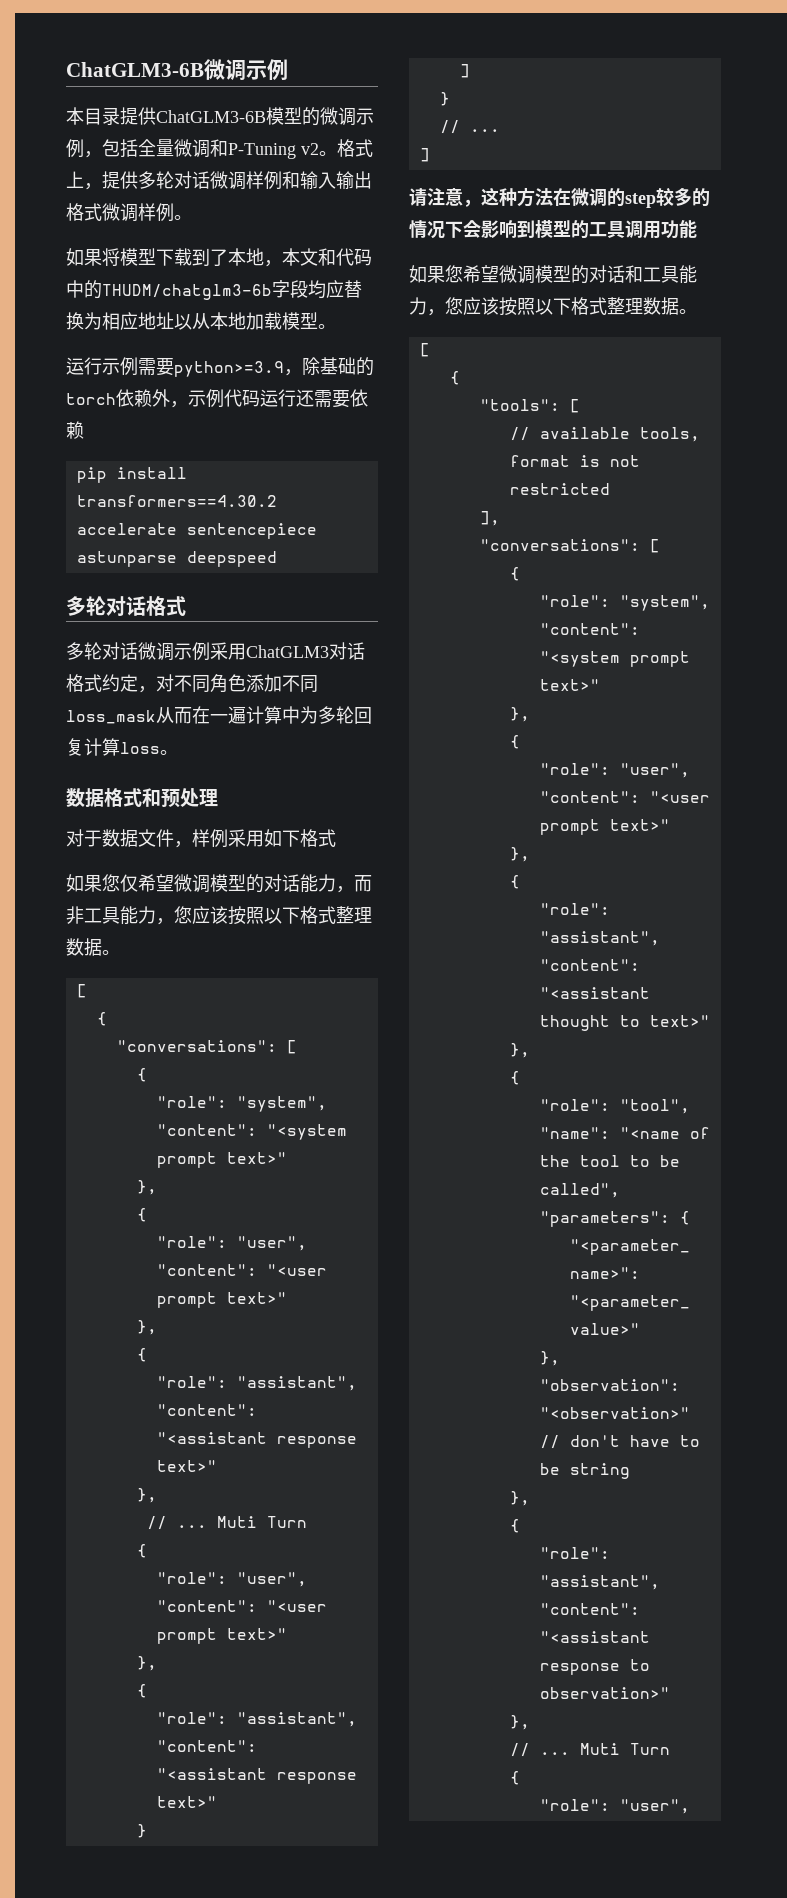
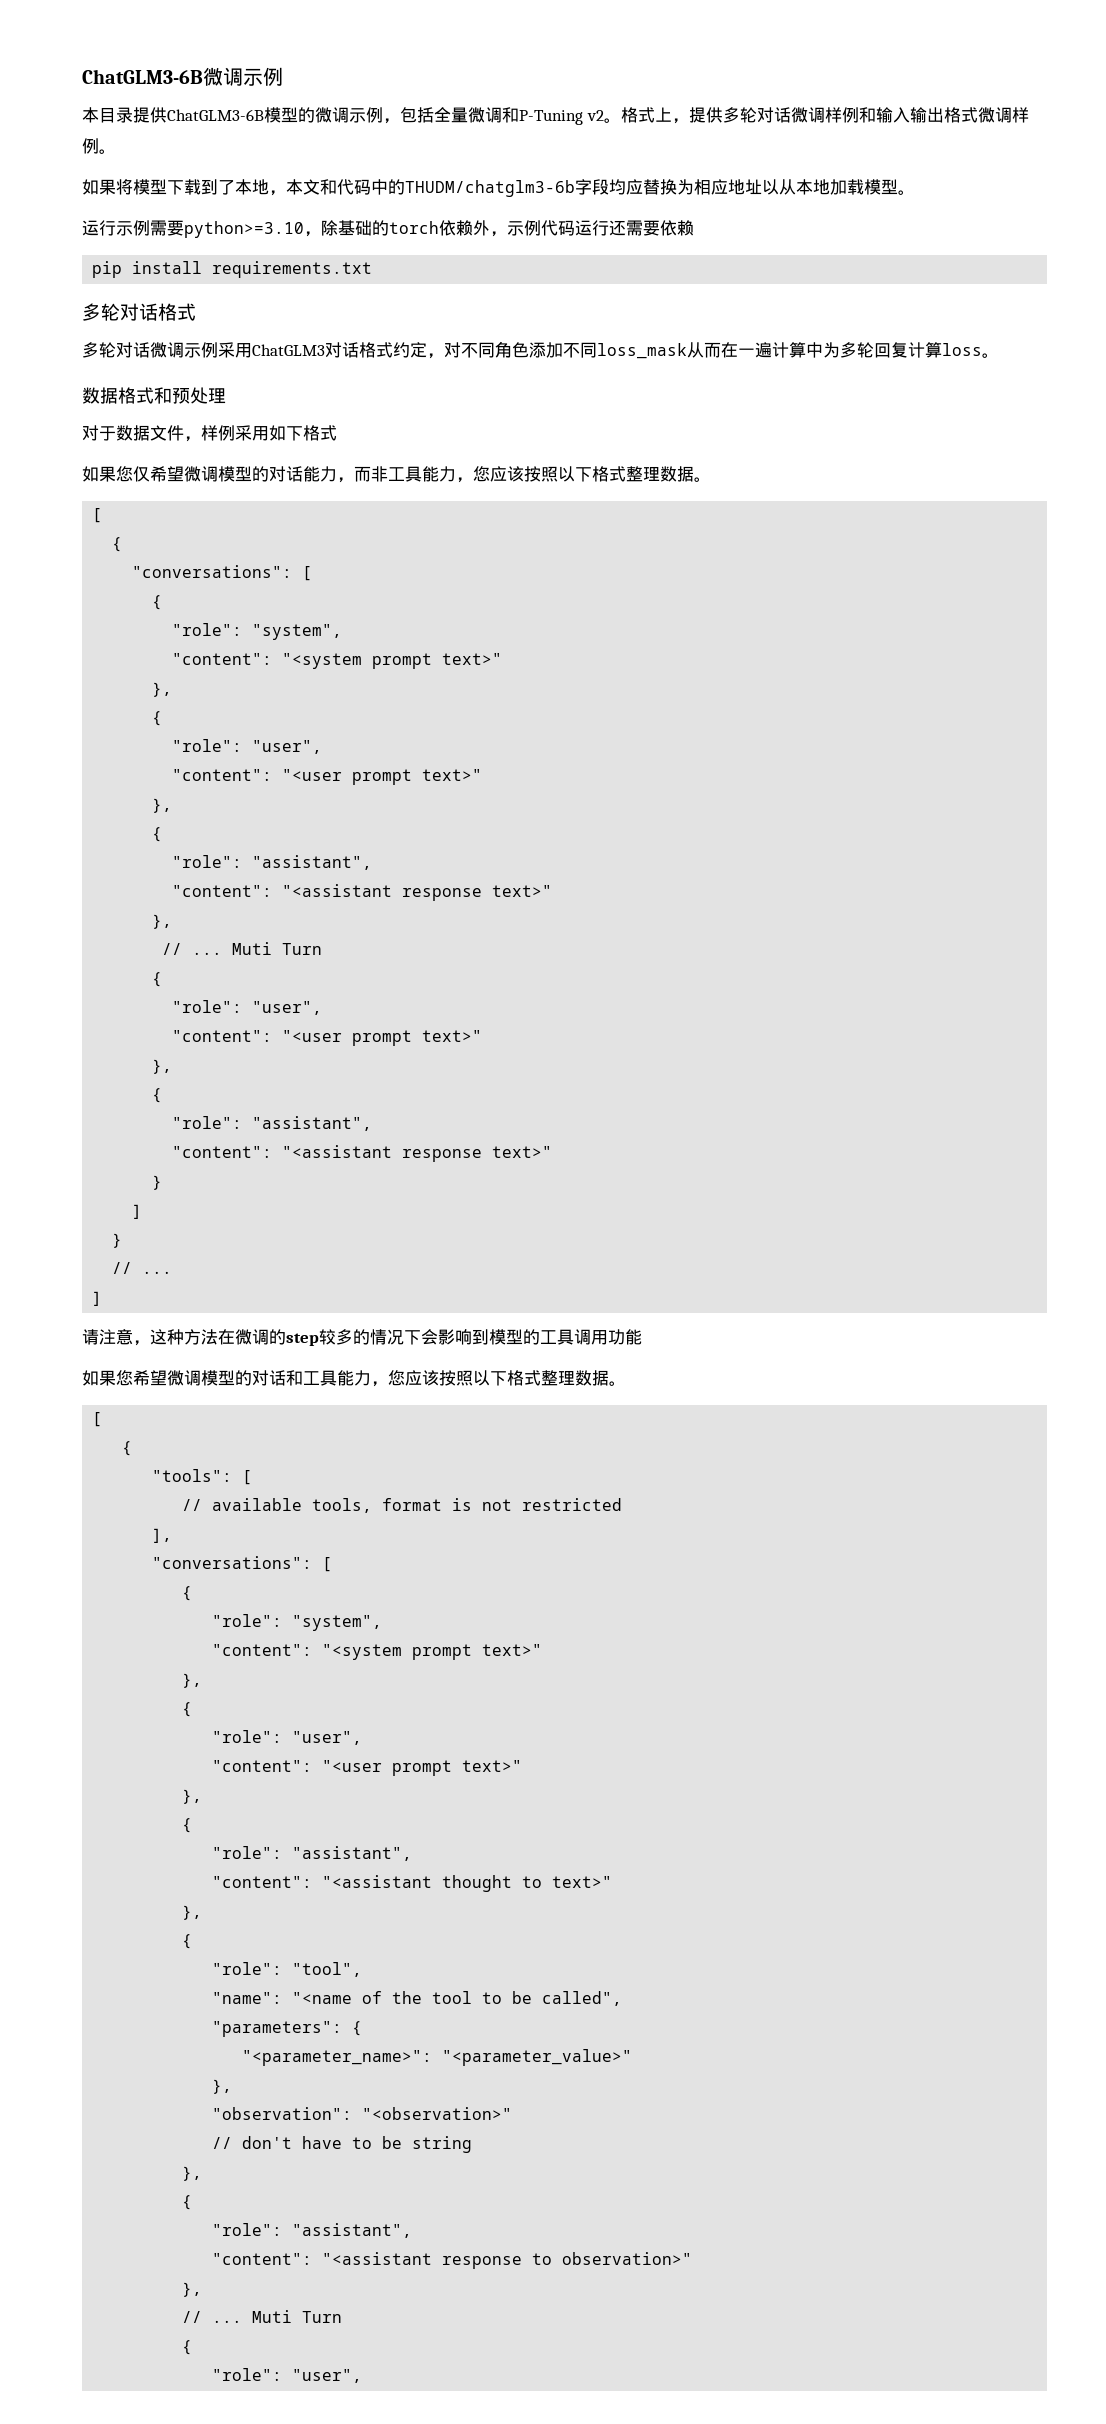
- 运行示例需要python>=3.9，除基础的torch依赖外，示例代码运行还需要依赖
+ 运行示例需要python>=3.10，除基础的torch依赖外，示例代码运行还需要依赖
- pip install transformers==4.30.2 accelerate sentencepiece astunparse deepspeed
+ pip install requirements.txt

